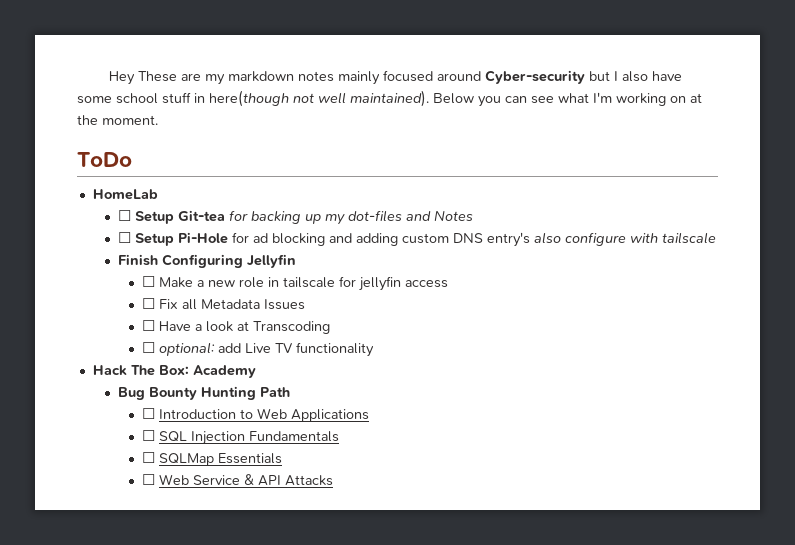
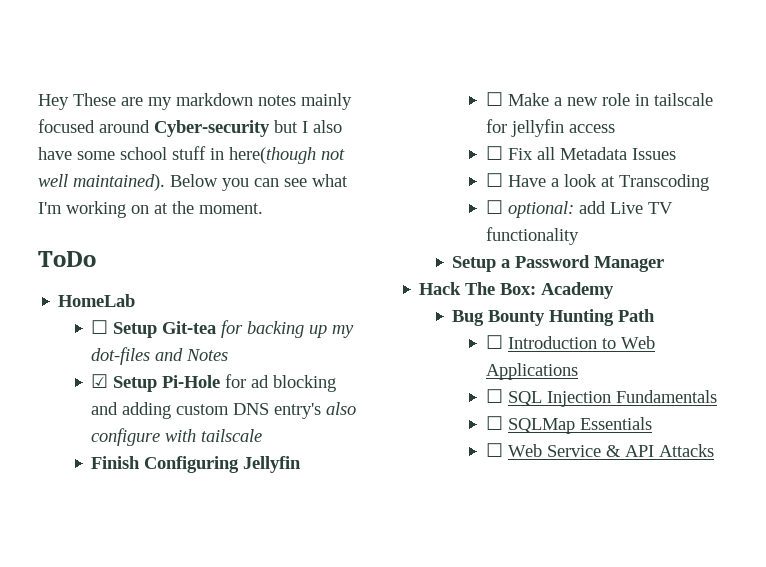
- ☐ Setup Pi-Hole for ad blocking and adding custom DNS entry's also configure with tailscale
+ ☑ Setup Pi-Hole for ad blocking and adding custom DNS entry's also configure with tailscale
+ Setup a Password Manager

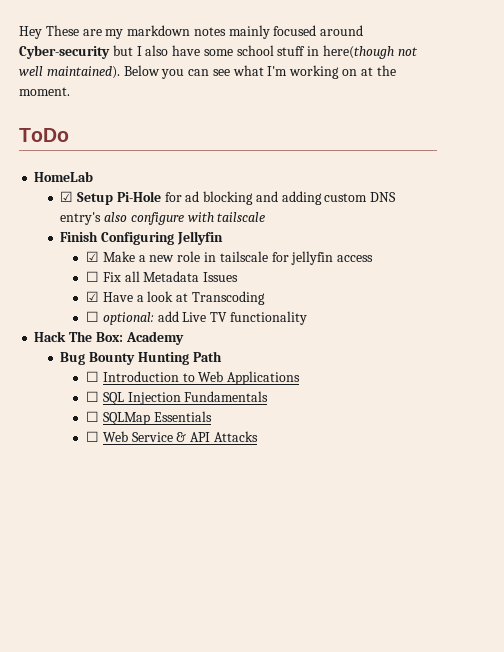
- ☐ Setup Git-tea for backing up my dot-files and Notes
- ☐ Make a new role in tailscale for jellyfin access
+ ☑ Make a new role in tailscale for jellyfin access
- ☐ Have a look at Transcoding
+ ☑ Have a look at Transcoding
- Setup a Password Manager

